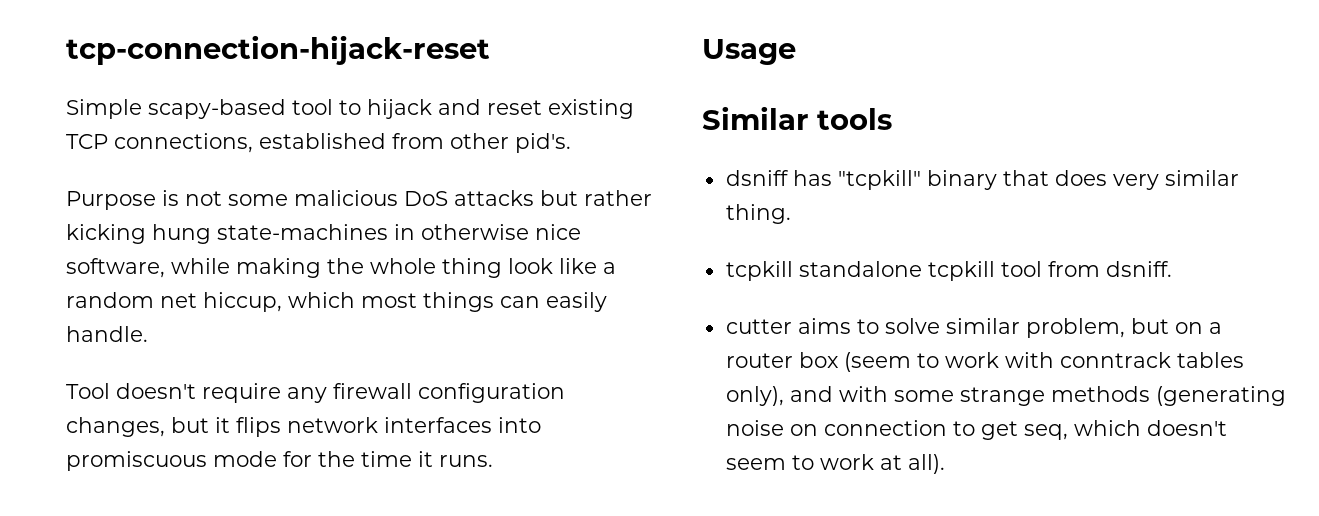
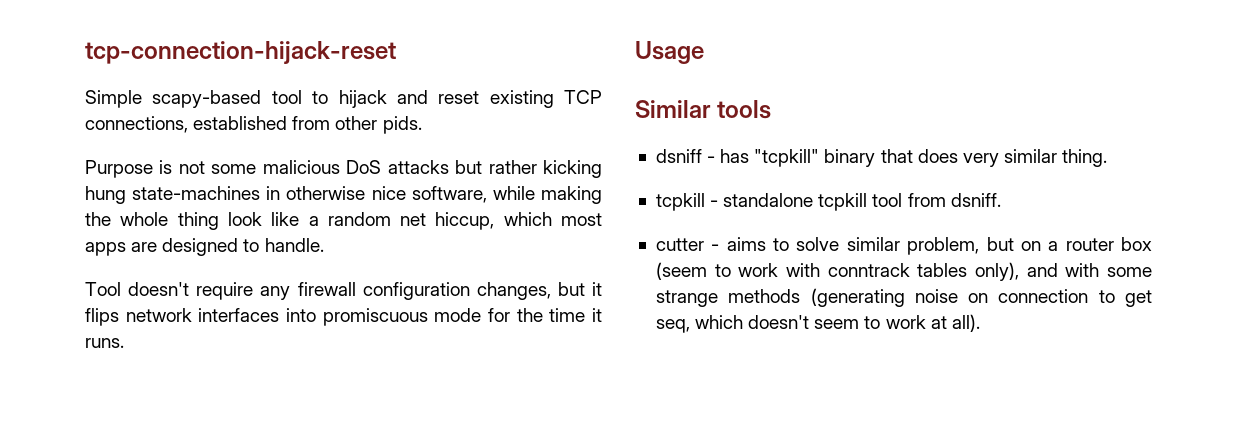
- Simple scapy-based tool to hijack and reset existing TCP connections, established from other pid's.
+ Simple scapy-based tool to hijack and reset existing TCP connections, established from other pids.
- Purpose is not some malicious DoS attacks but rather kicking hung state-machines in otherwise nice software, while making the whole thing look like a random net hiccup, which most things can easily handle.
+ Purpose is not some malicious DoS attacks but rather kicking hung state-machines in otherwise nice software, while making the whole thing look like a random net hiccup, which most apps are designed to handle.
- dsniff has "tcpkill" binary that does very similar thing.
+ dsniff - has "tcpkill" binary that does very similar thing.
- tcpkill standalone tcpkill tool from dsniff.
+ tcpkill - standalone tcpkill tool from dsniff.
- cutter aims to solve similar problem, but on a router box (seem to work with conntrack tables only), and with some strange methods (generating noise on connection to get seq, which doesn't seem to work at all).
+ cutter - aims to solve similar problem, but on a router box (seem to work with conntrack tables only), and with some strange methods (generating noise on connection to get seq, which doesn't seem to work at all).

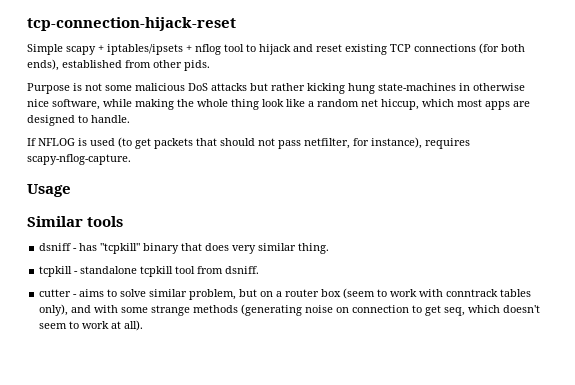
- Simple scapy-based tool to hijack and reset existing TCP connections, established from other pids.
+ Simple scapy + iptables/ipsets + nflog tool to hijack and reset existing TCP connections (for both ends), established from other pids.
- Tool doesn't require any firewall configuration changes, but it flips network interfaces into promiscuous mode for the time it runs.
+ If NFLOG is used (to get packets that should not pass netfilter, for instance), requires scapy-nflog-capture.

